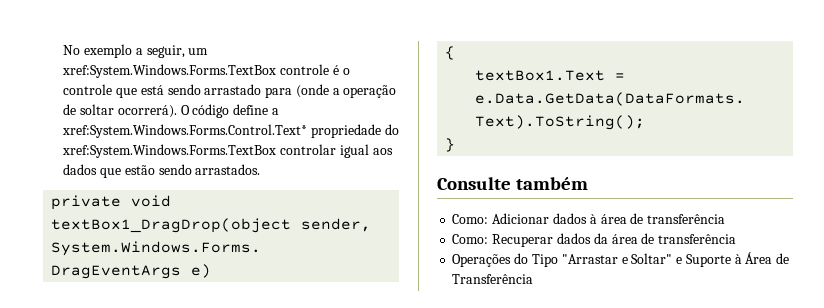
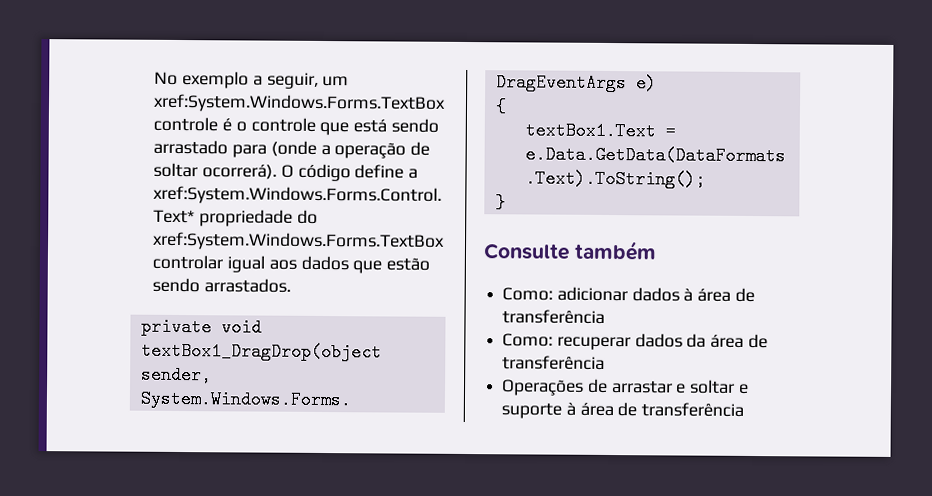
- Como: Adicionar dados à área de transferência
+ Como: adicionar dados à área de transferência
- Como: Recuperar dados da área de transferência
+ Como: recuperar dados da área de transferência
- Operações do Tipo "Arrastar e Soltar" e Suporte à Área de Transferência
+ Operações de arrastar e soltar e suporte à área de transferência

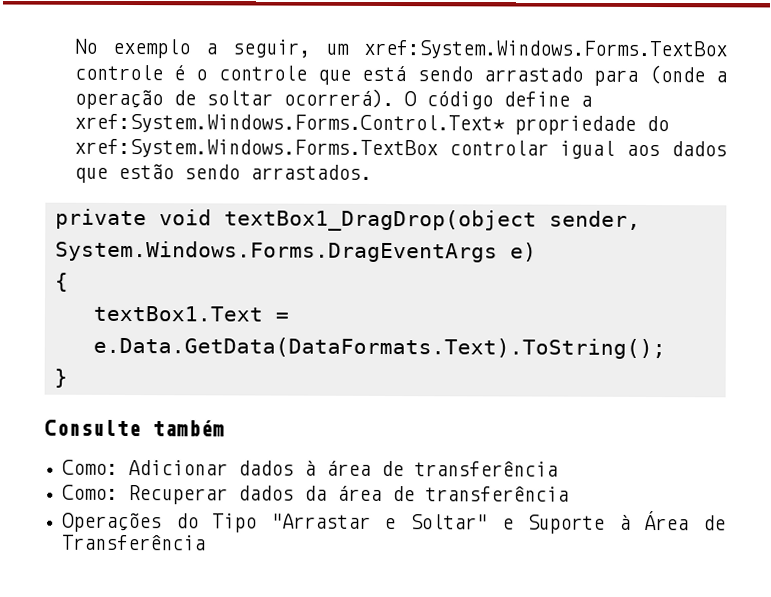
- Como: adicionar dados à área de transferência
+ Como: Adicionar dados à área de transferência
- Como: recuperar dados da área de transferência
+ Como: Recuperar dados da área de transferência
- Operações de arrastar e soltar e suporte à área de transferência
+ Operações do Tipo "Arrastar e Soltar" e Suporte à Área de Transferência

